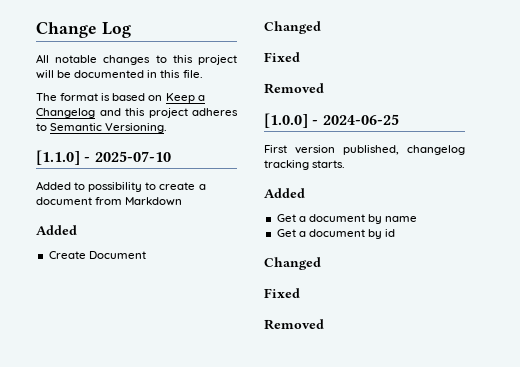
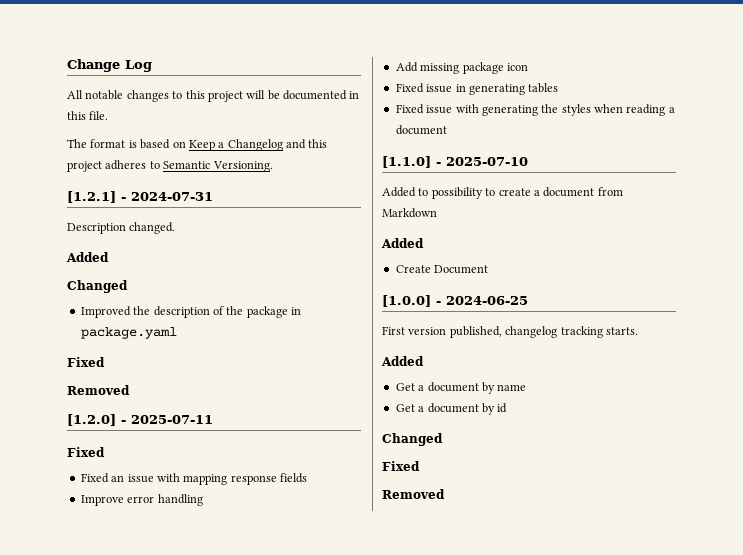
+ [1.2.1] - 2024-07-31
+ Description changed.
+ Added
+ Changed
+ Improved the description of the package in package.yaml
+ Fixed
+ Removed
+ [1.2.0] - 2025-07-11
+ Fixed
+ Fixed an issue with mapping response fields
+ Improve error handling
+ Add missing package icon
+ Fixed issue in generating tables
+ Fixed issue with generating the styles when reading a document
  Create Document
- Changed
- Fixed
- Removed

